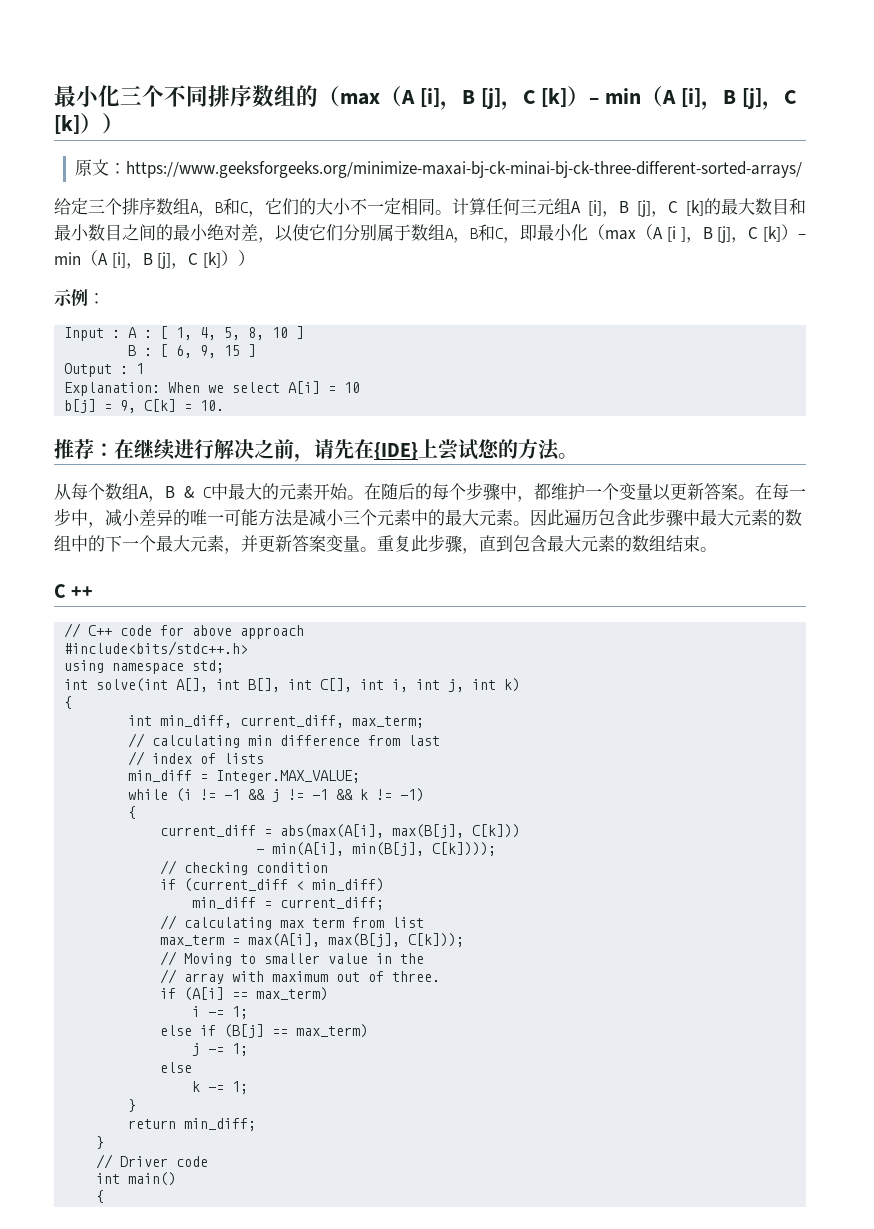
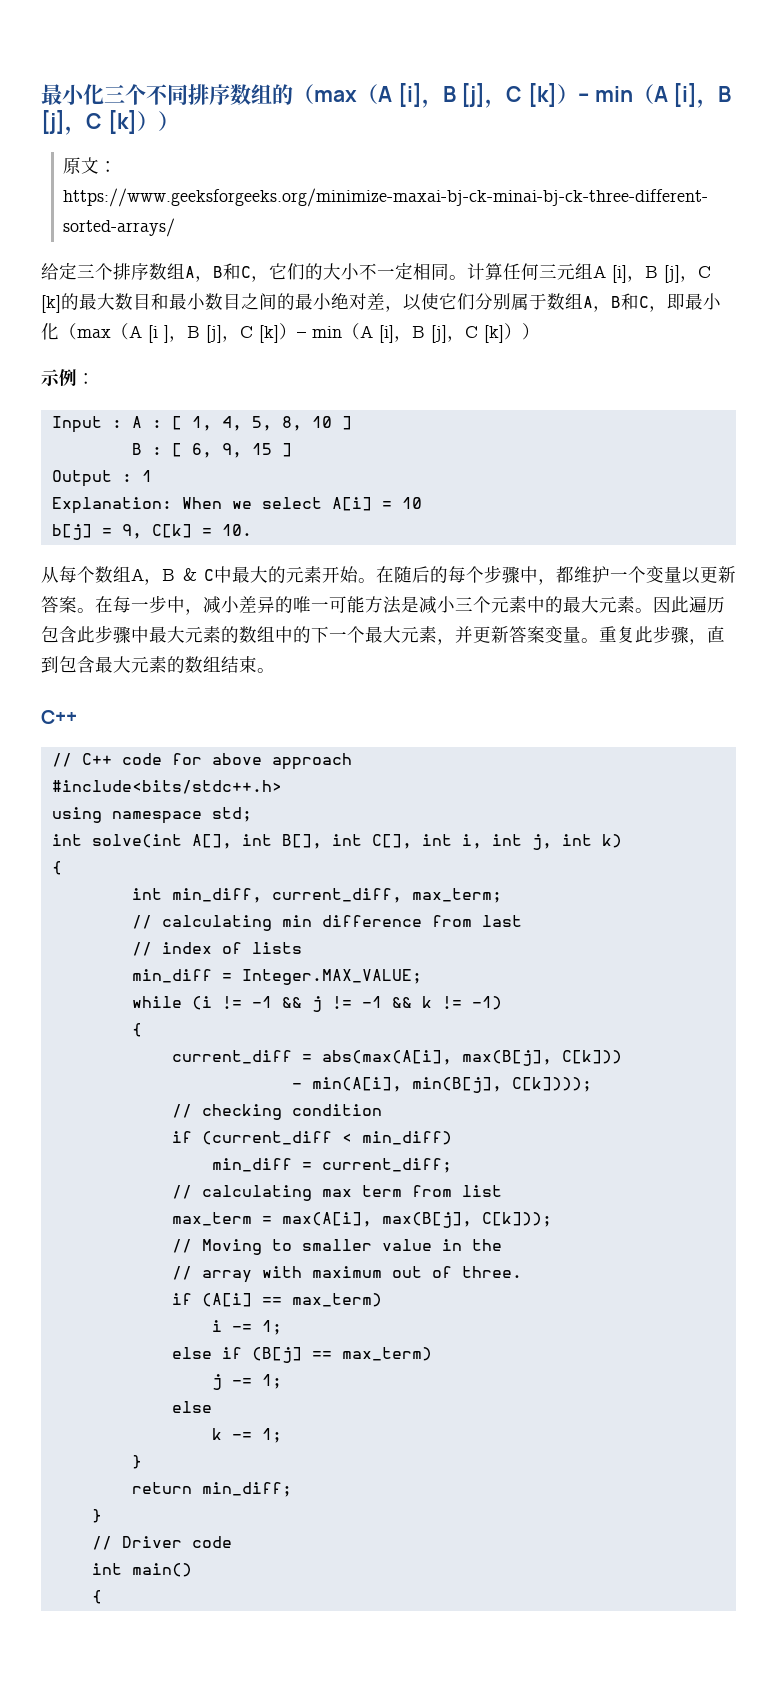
- 推荐：在继续进行解决之前，请先在{IDE}上尝试您的方法。
  重复此步骤，直到包含最大元素的数组结束。
- C ++
+ C++

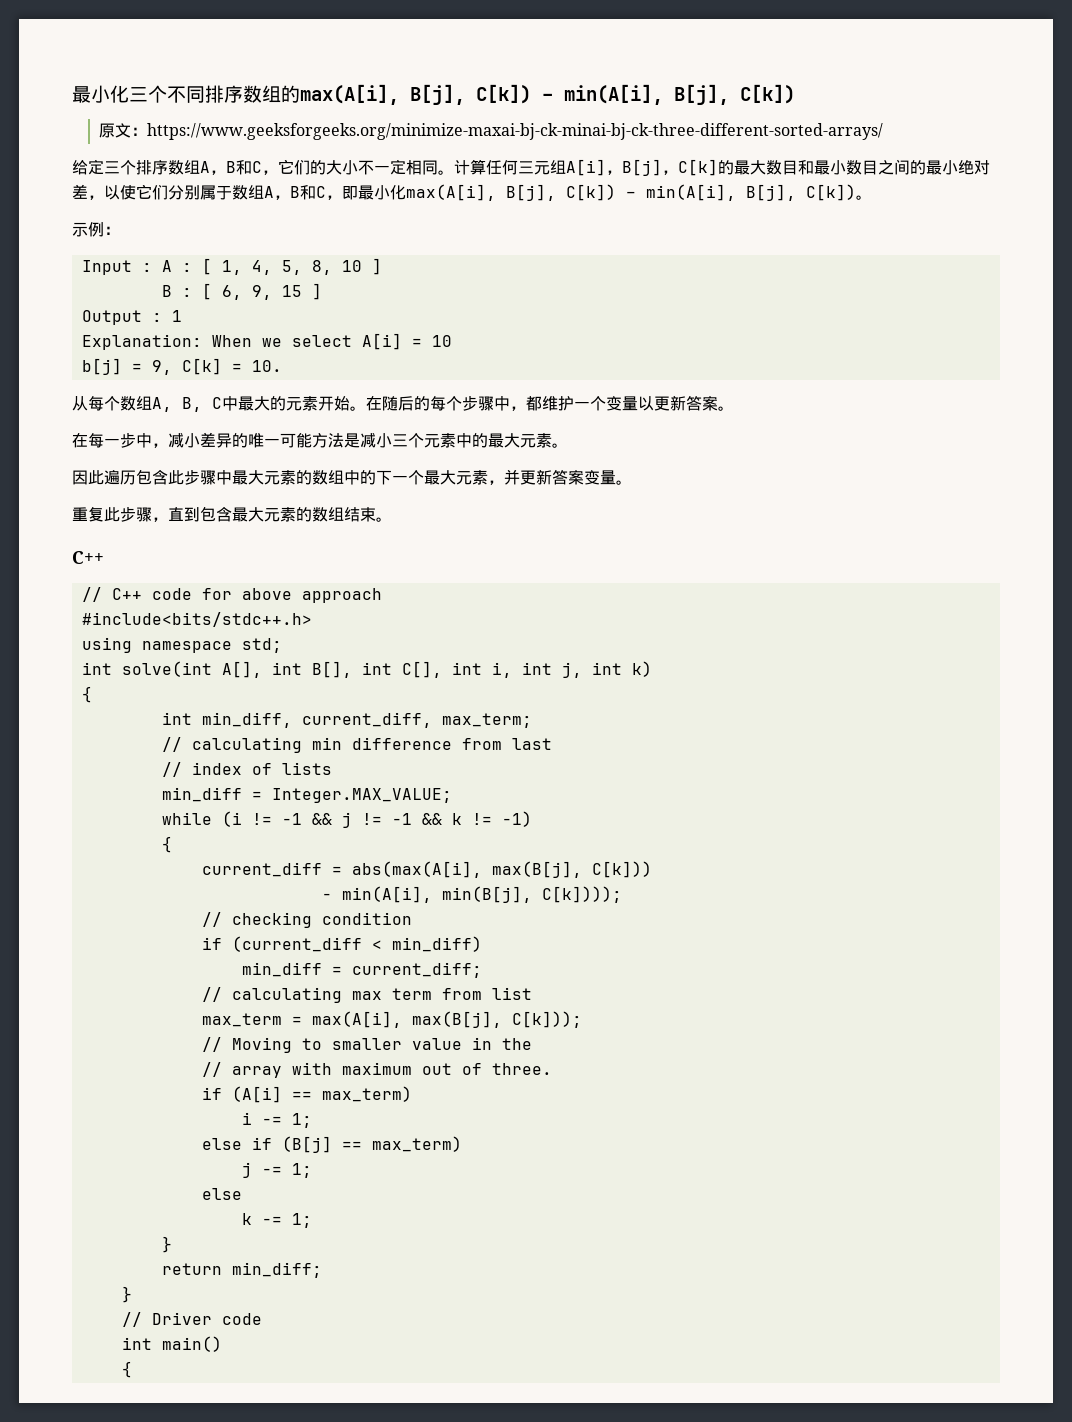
- 最小化三个不同排序数组的（max（A [i]，B [j]，C [k]）– min（A [i]，B [j]，C [k]））
+ 最小化三个不同排序数组的max(A[i], B[j], C[k]) – min(A[i], B[j], C[k])
- 计算任何三元组A [i]，B [j]，C [k]的最大数目和最小数目之间的最小绝对差，以使它们分别属于数组A，B和C，即最小化（max（A [i ]，B [j]，C [k]）– min（A [i]，B [j]，C [k]））
+ 计算任何三元组A[i]，B[j]，C[k]的最大数目和最小数目之间的最小绝对差，以使它们分别属于数组A，B和C，即最小化max(A[i], B[j], C[k]) – min(A[i], B[j], C[k])。
- 从每个数组A，B & C中最大的元素开始。
+ 从每个数组A, B, C中最大的元素开始。
- 在随后的每个步骤中，都维护一个变量以更新答案。在每一步中，减小差异的唯一可能方法是减小三个元素中的最大元素。因此遍历包含此步骤中最大元素的数组中的下一个最大元素，并更新答案变量。重复此步骤，直到包含最大元素的数组结束。
+ 在随后的每个步骤中，都维护一个变量以更新答案。
+ 在每一步中，减小差异的唯一可能方法是减小三个元素中的最大元素。
+ 因此遍历包含此步骤中最大元素的数组中的下一个最大元素，并更新答案变量。
+ 重复此步骤，直到包含最大元素的数组结束。

